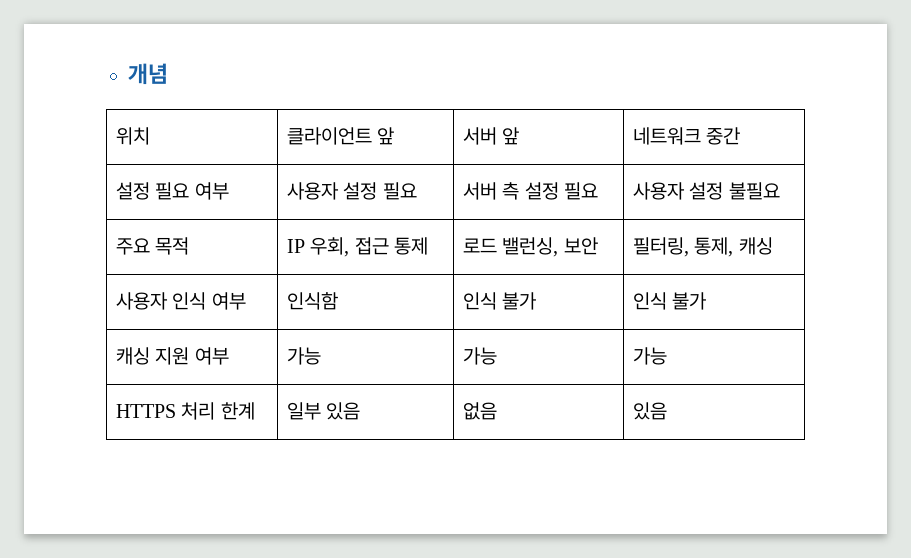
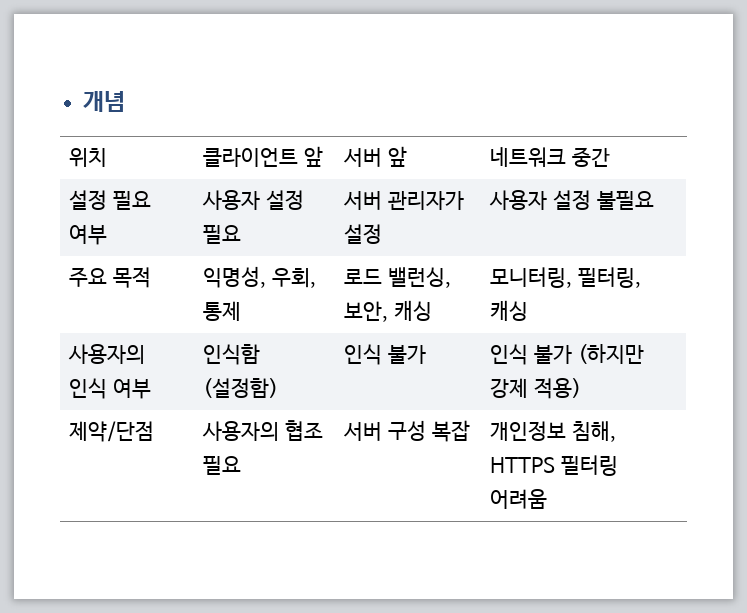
- 설정 필요 여부 | 사용자 설정 필요 | 서버 측 설정 필요 | 사용자 설정 불필요
+ 설정 필요 여부 | 사용자 설정 필요 | 서버 관리자가 설정 | 사용자 설정 불필요
- 주요 목적 | IP 우회, 접근 통제 | 로드 밸런싱, 보안 | 필터링, 통제, 캐싱
+ 주요 목적 | 익명성, 우회, 통제 | 로드 밸런싱, 보안, 캐싱 | 모니터링, 필터링, 캐싱
- 사용자 인식 여부 | 인식함 | 인식 불가 | 인식 불가
- 캐싱 지원 여부 | 가능 | 가능 | 가능
- HTTPS 처리 한계 | 일부 있음 | 없음 | 있음
+ 사용자의 인식 여부 | 인식함 (설정함) | 인식 불가 | 인식 불가 (하지만 강제 적용)
+ 제약/단점 | 사용자의 협조 필요 | 서버 구성 복잡 | 개인정보 침해, HTTPS 필터링 어려움

